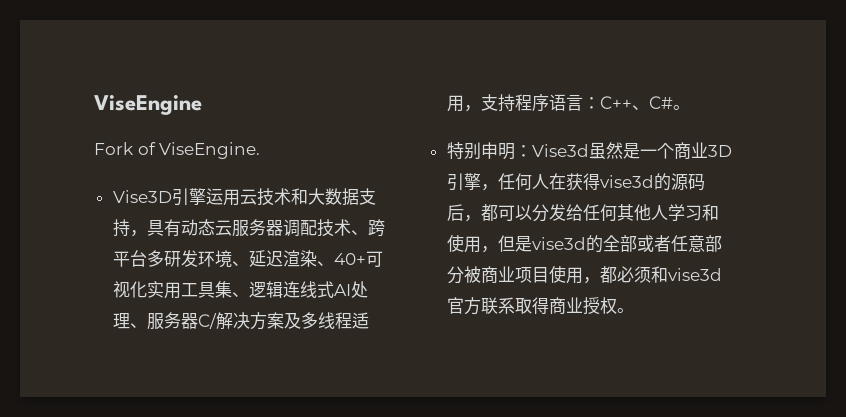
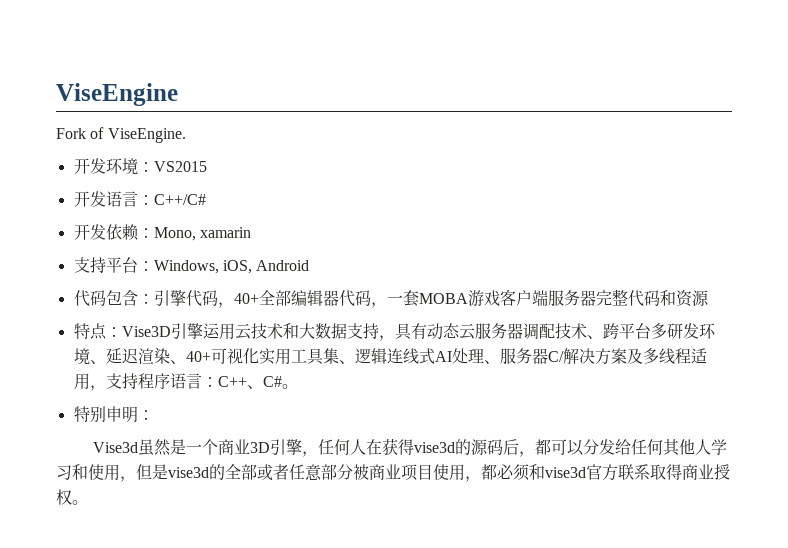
- Vise3D引擎运用云技术和大数据支持，具有动态云服务器调配技术、跨平台多研发环境、延迟渲染、40+可视化实用工具集、逻辑连线式AI处理、服务器C/解决方案及多线程适用，支持程序语言：C++、C#。
+ 开发环境：VS2015
+ 开发语言：C++/C#
+ 开发依赖：Mono, xamarin
+ 支持平台：Windows, iOS, Android
+ 代码包含：引擎代码，40+全部编辑器代码，一套MOBA游戏客户端服务器完整代码和资源
+ 特点：Vise3D引擎运用云技术和大数据支持，具有动态云服务器调配技术、跨平台多研发环境、延迟渲染、40+可视化实用工具集、逻辑连线式AI处理、服务器C/解决方案及多线程适用，支持程序语言：C++、C#。
- 特别申明：Vise3d虽然是一个商业3D引擎，任何人在获得vise3d的源码后，都可以分发给任何其他人学习和使用，但是vise3d的全部或者任意部分被商业项目使用，都必须和vise3d官方联系取得商业授权。
+ 特别申明：
+ Vise3d虽然是一个商业3D引擎，任何人在获得vise3d的源码后，都可以分发给任何其他人学习和使用，但是vise3d的全部或者任意部分被商业项目使用，都必须和vise3d官方联系取得商业授权。

